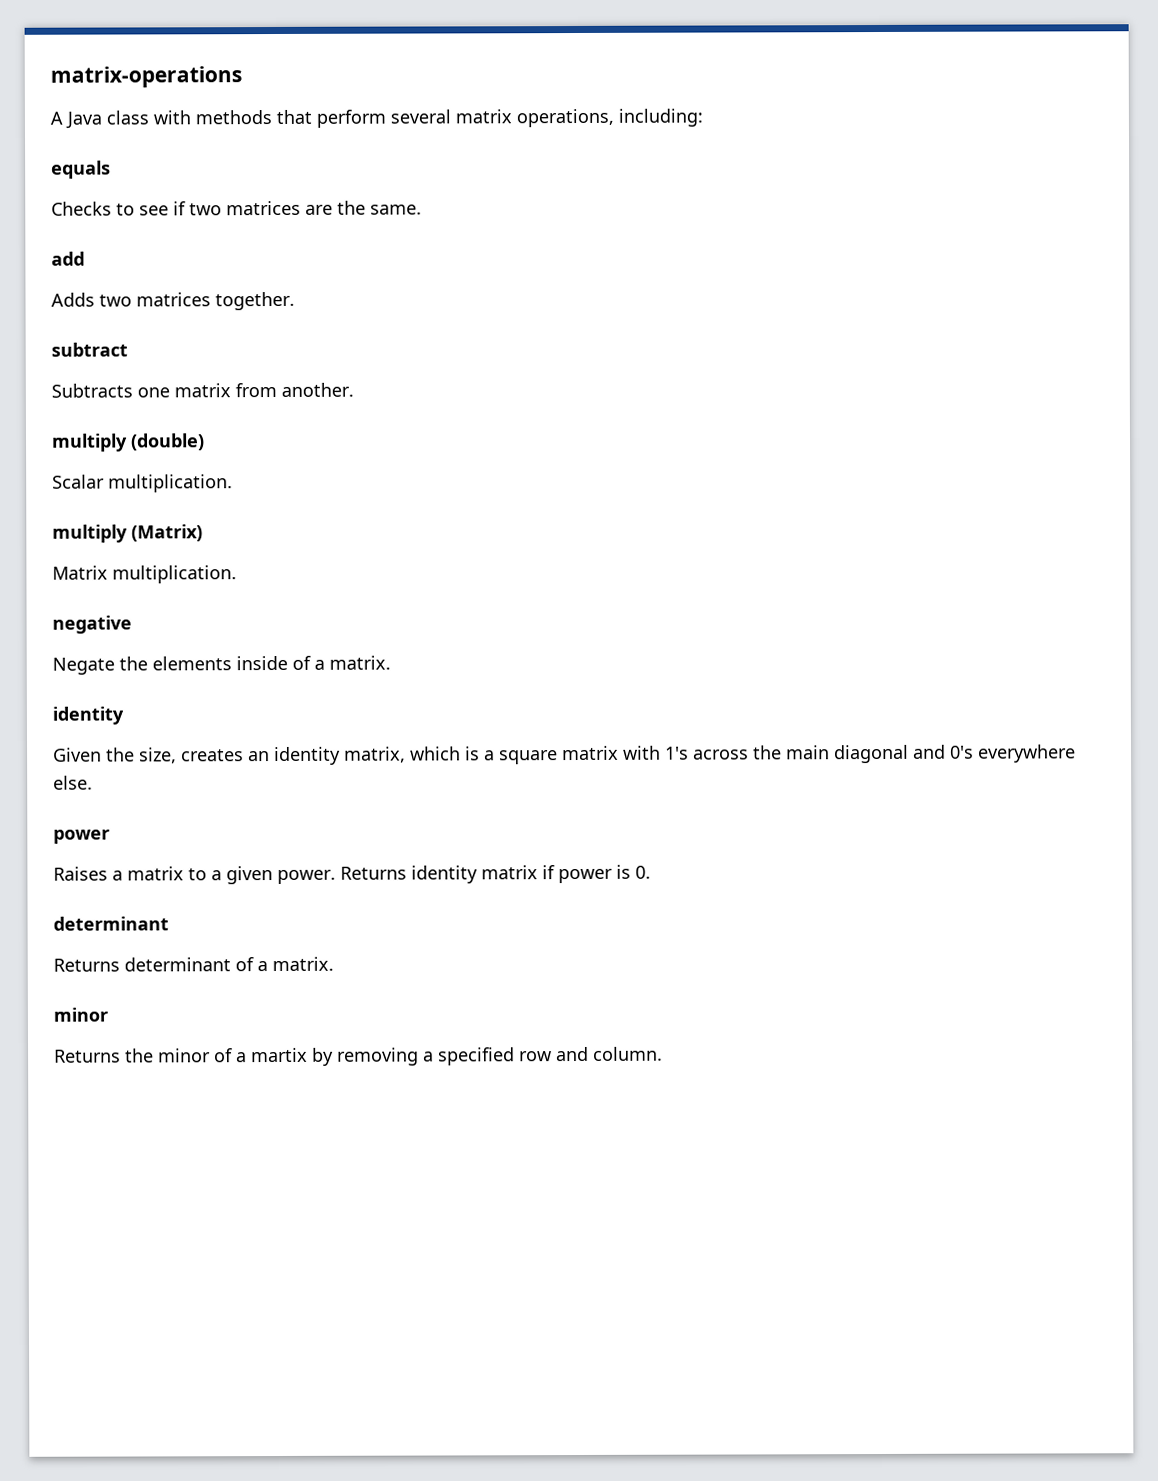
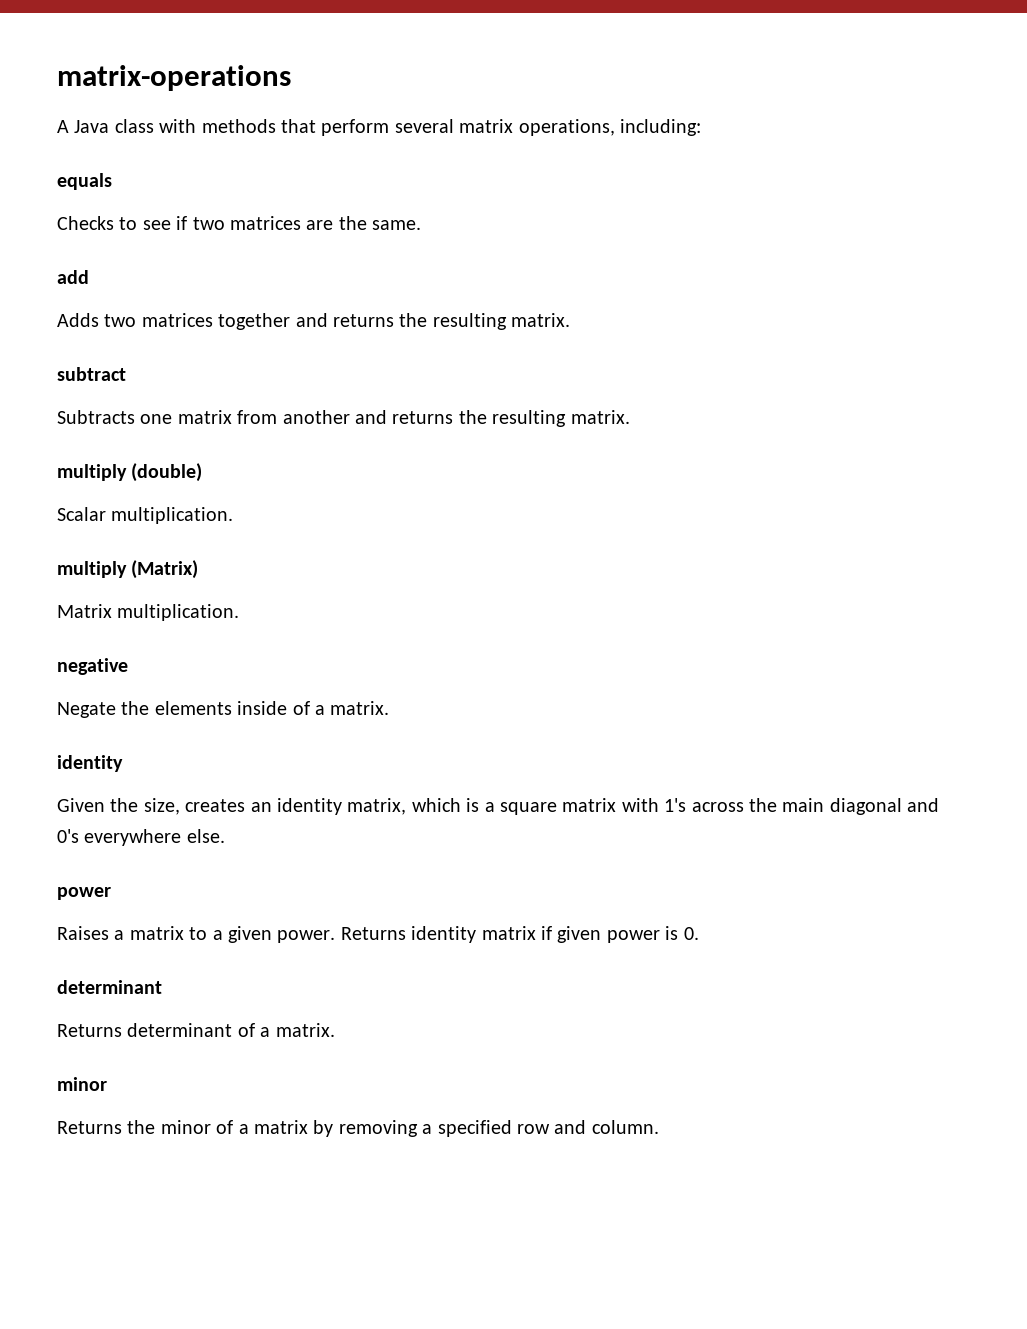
- Adds two matrices together.
+ Adds two matrices together and returns the resulting matrix.
- Subtracts one matrix from another.
+ Subtracts one matrix from another and returns the resulting matrix.
- Returns identity matrix if power is 0.
+ Returns identity matrix if given power is 0.
- Returns the minor of a martix by removing a specified row and column.
+ Returns the minor of a matrix by removing a specified row and column.

